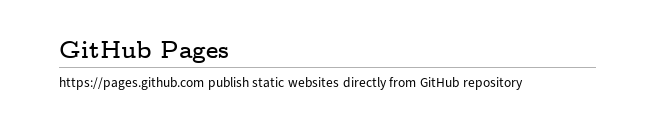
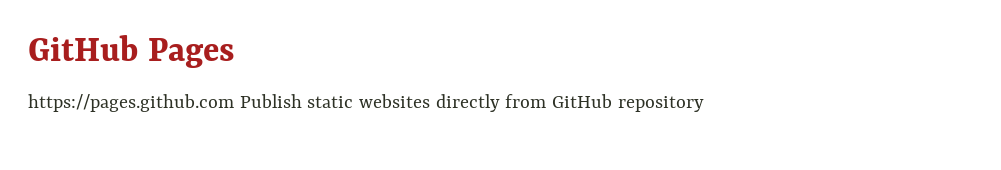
- https://pages.github.com publish static websites directly from GitHub repository
+ https://pages.github.com Publish static websites directly from GitHub repository

